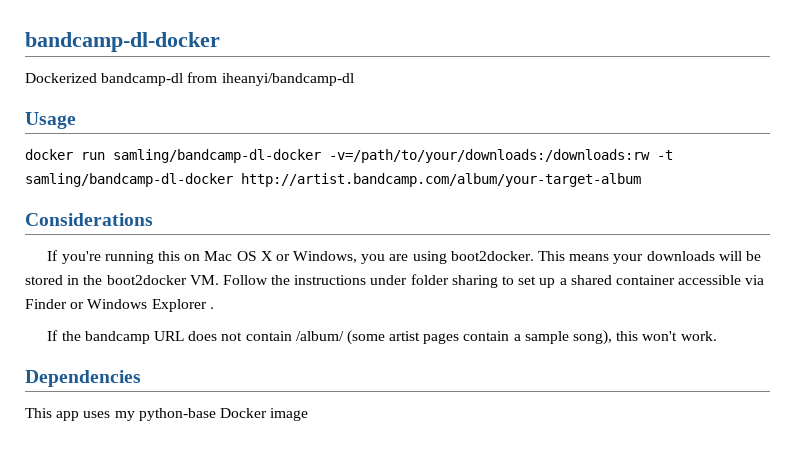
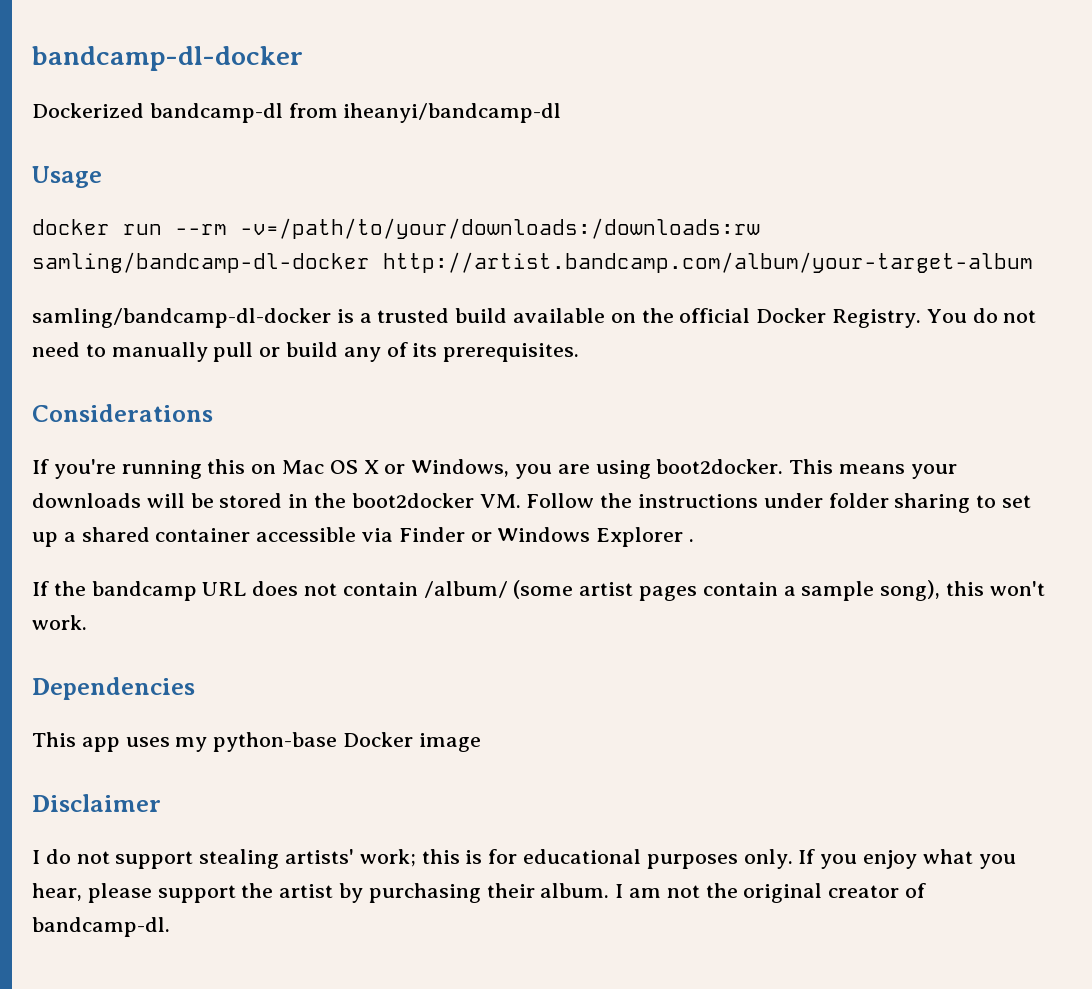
- docker run samling/bandcamp-dl-docker -v=/path/to/your/downloads:/downloads:rw -t samling/bandcamp-dl-docker http://artist.bandcamp.com/album/your-target-album
+ docker run --rm -v=/path/to/your/downloads:/downloads:rw samling/bandcamp-dl-docker http://artist.bandcamp.com/album/your-target-album
+ samling/bandcamp-dl-docker is a trusted build available on the official Docker Registry. You do not need to manually pull or build any of its prerequisites.
+ Disclaimer
+ I do not support stealing artists' work; this is for educational purposes only. If you enjoy what you hear, please support the artist by purchasing their album. I am not the original creator of bandcamp-dl.

